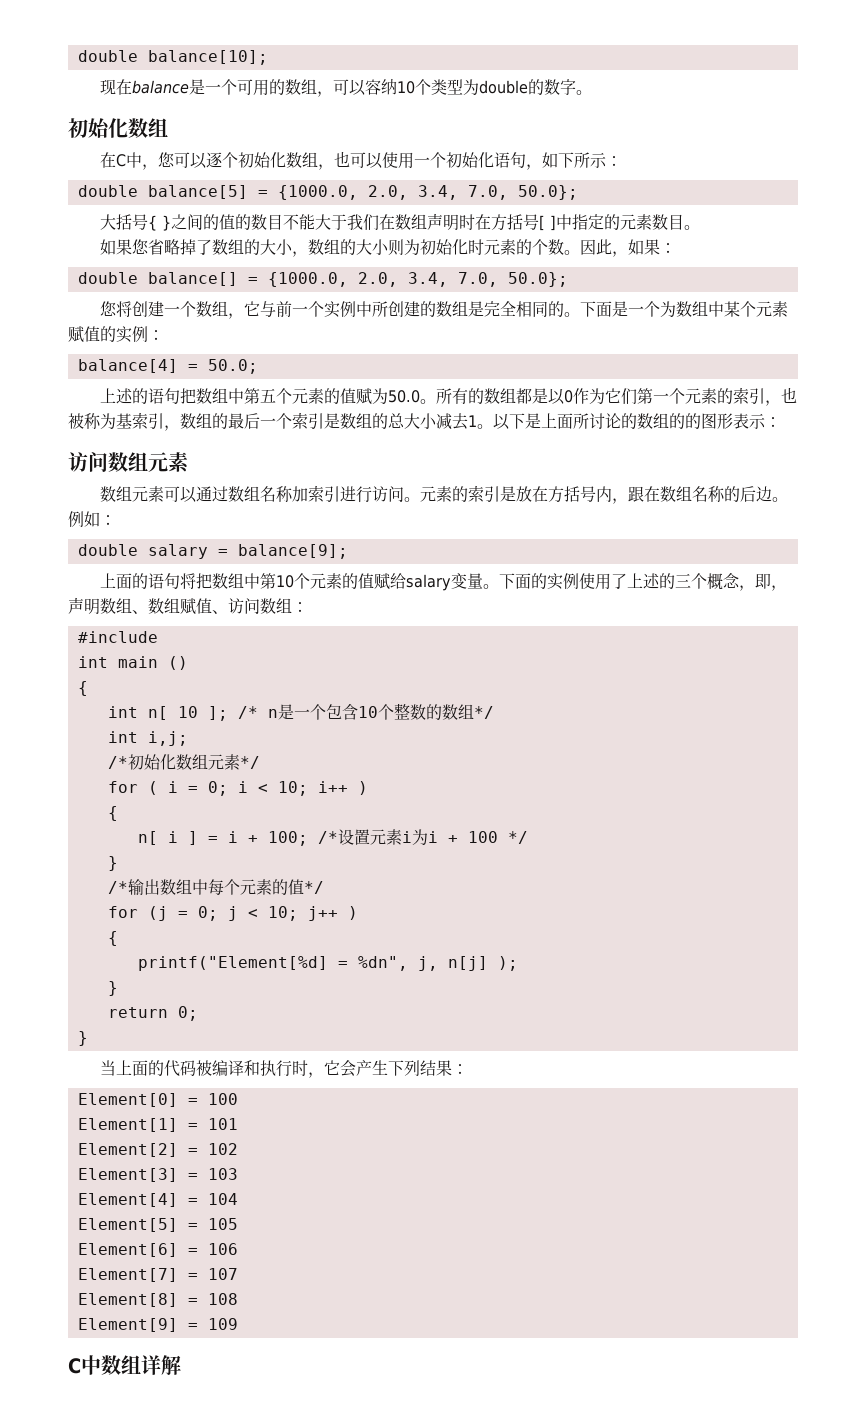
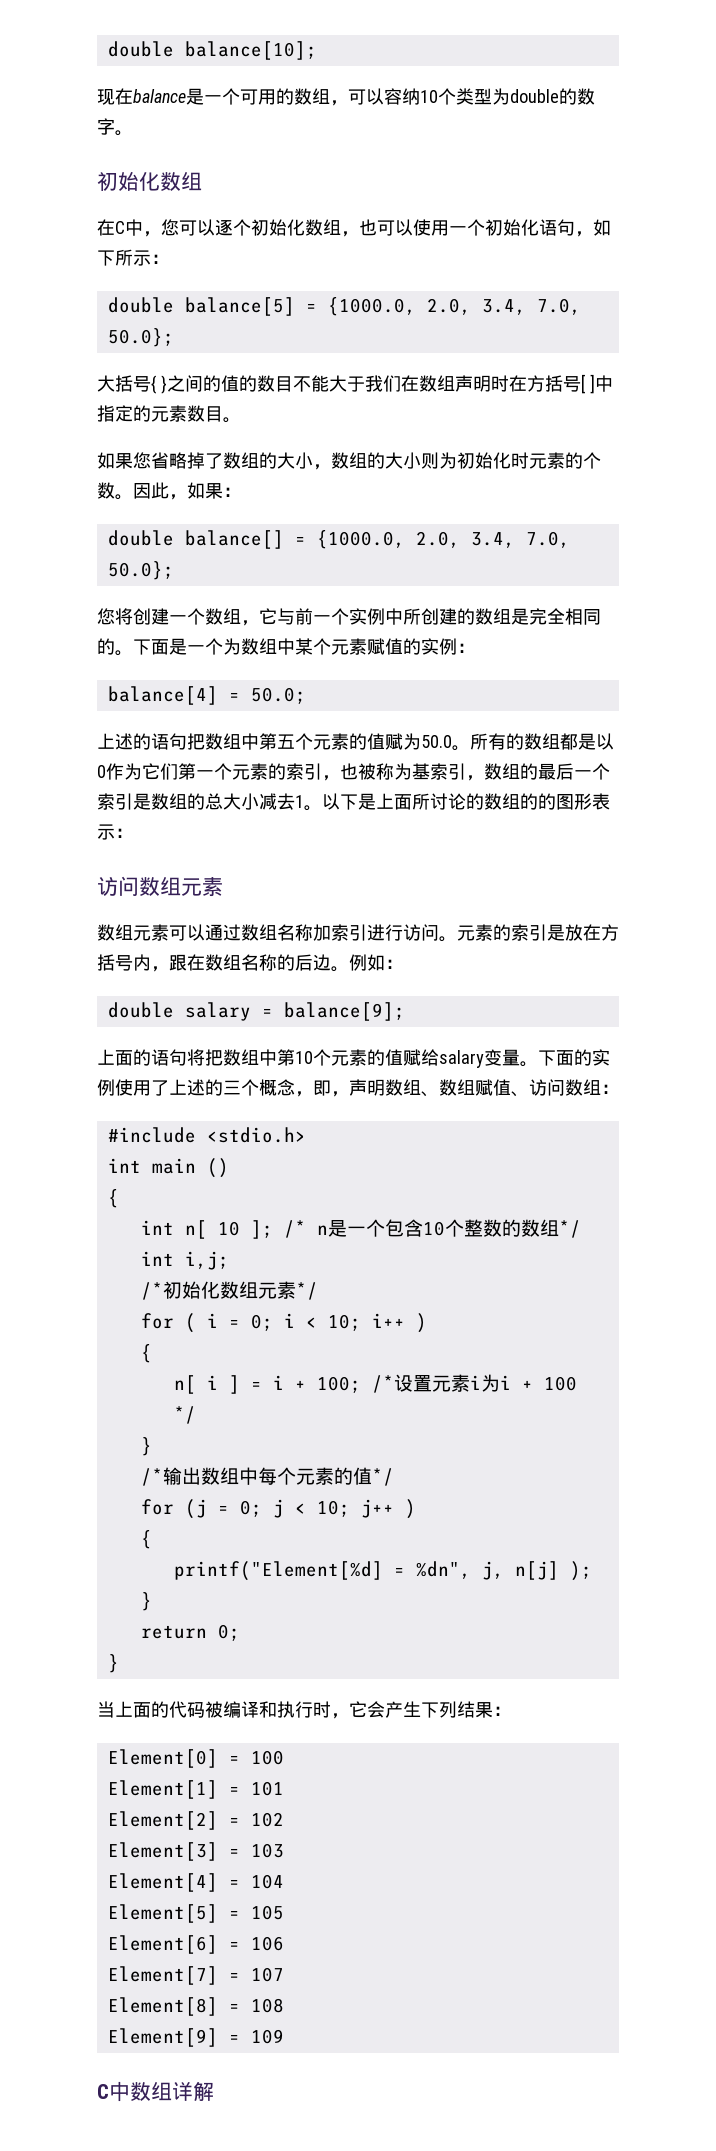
- #include
+ #include <stdio.h>

